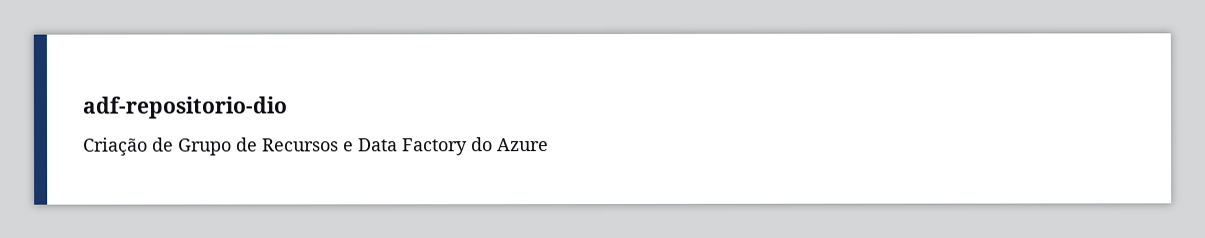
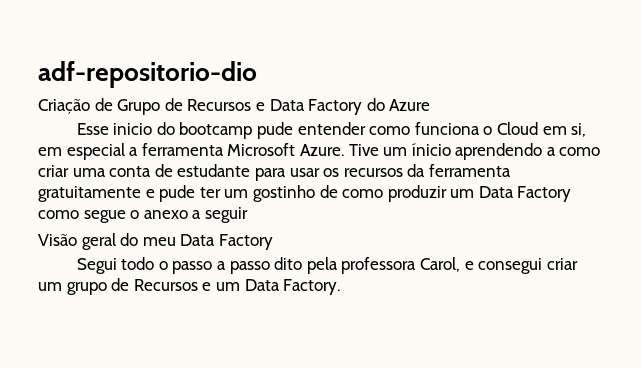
+ Esse inicio do bootcamp pude entender como funciona o Cloud em si, em especial a ferramenta Microsoft Azure. Tive um ínicio aprendendo a como criar uma conta de estudante para usar os recursos da ferramenta gratuitamente e pude ter um gostinho de como produzir um Data Factory como segue o anexo a seguir
+ Visão geral do meu Data Factory
+ Segui todo o passo a passo dito pela professora Carol, e consegui criar um grupo de Recursos e um Data Factory.

